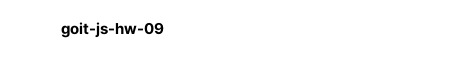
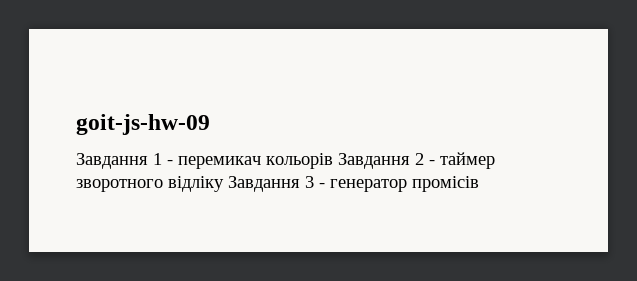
+ Завдання 1 - перемикач кольорів Завдання 2 - таймер зворотного відліку Завдання 3 - генератор промісів

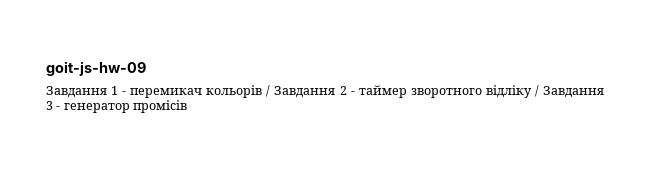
- Завдання 1 - перемикач кольорів Завдання 2 - таймер зворотного відліку Завдання 3 - генератор промісів
+ Завдання 1 - перемикач кольорів / Завдання 2 - таймер зворотного відліку / Завдання 3 - генератор промісів

